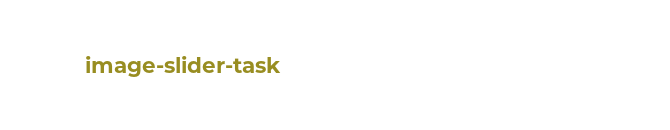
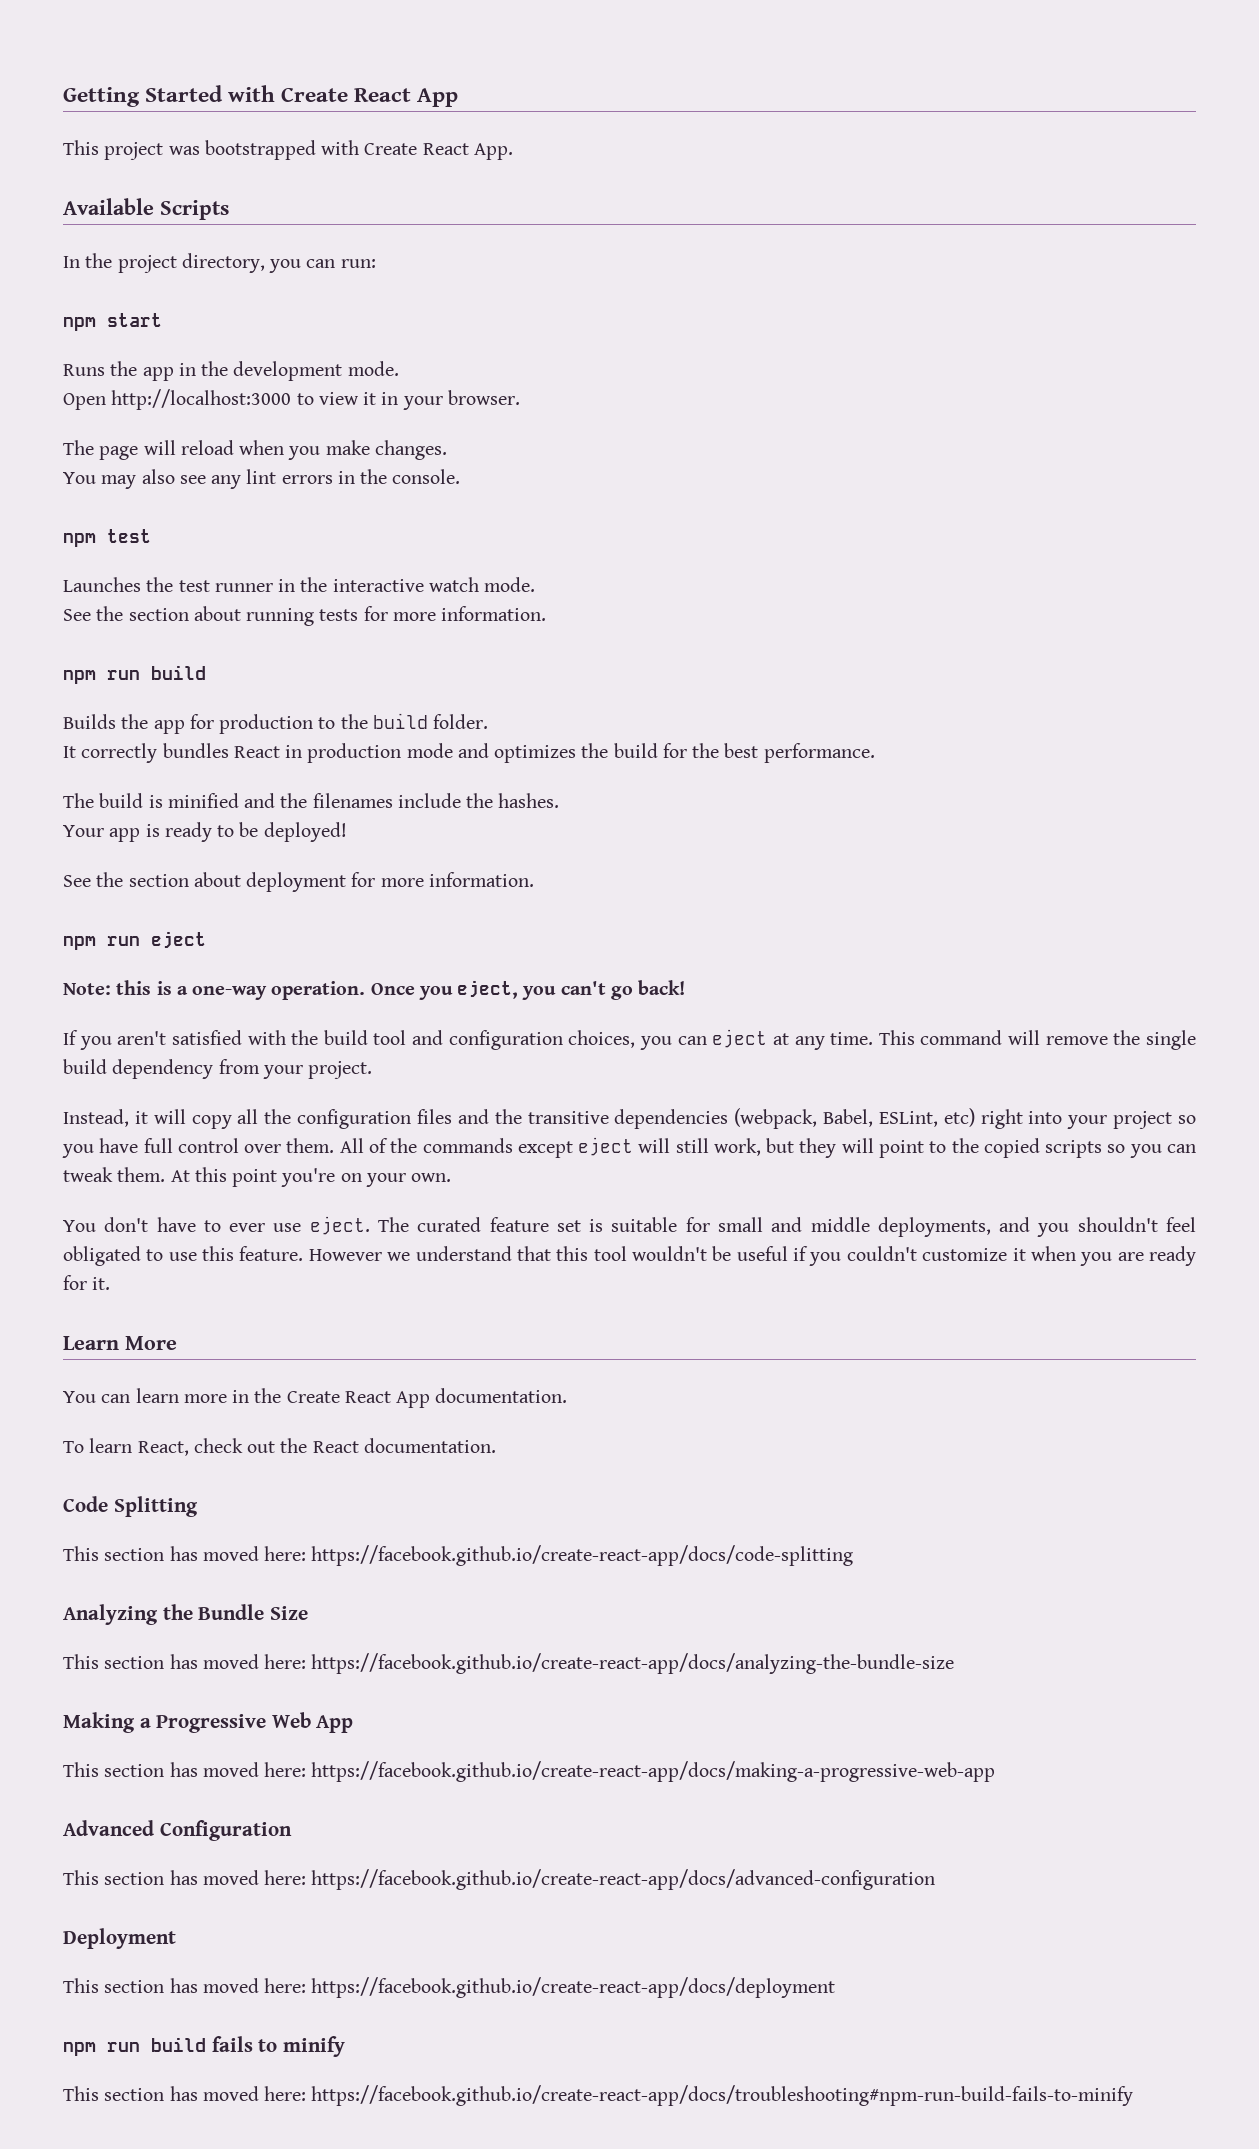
- image-slider-task
+ Getting Started with Create React App
+ This project was bootstrapped with Create React App.
+ Available Scripts
+ In the project directory, you can run:
+ npm start
+ Runs the app in the development mode.
+ Open http://localhost:3000 to view it in your browser.
+ The page will reload when you make changes.
+ You may also see any lint errors in the console.
+ npm test
+ Launches the test runner in the interactive watch mode.
+ See the section about running tests for more information.
+ npm run build
+ Builds the app for production to the build folder.
+ It correctly bundles React in production mode and optimizes the build for the best performance.
+ The build is minified and the filenames include the hashes.
+ Your app is ready to be deployed!
+ See the section about deployment for more information.
+ npm run eject
+ Note: this is a one-way operation. Once you eject, you can't go back!
+ If you aren't satisfied with the build tool and configuration choices, you can eject at any time. This command will remove the single build dependency from your project.
+ Instead, it will copy all the configuration files and the transitive dependencies (webpack, Babel, ESLint, etc) right into your project so you have full control over them. All of the commands except eject will still work, but they will point to the copied scripts so you can tweak them. At this point you're on your own.
+ You don't have to ever use eject. The curated feature set is suitable for small and middle deployments, and you shouldn't feel obligated to use this feature. However we understand that this tool wouldn't be useful if you couldn't customize it when you are ready for it.
+ Learn More
+ You can learn more in the Create React App documentation.
+ To learn React, check out the React documentation.
+ Code Splitting
+ This section has moved here: https://facebook.github.io/create-react-app/docs/code-splitting
+ Analyzing the Bundle Size
+ This section has moved here: https://facebook.github.io/create-react-app/docs/analyzing-the-bundle-size
+ Making a Progressive Web App
+ This section has moved here: https://facebook.github.io/create-react-app/docs/making-a-progressive-web-app
+ Advanced Configuration
+ This section has moved here: https://facebook.github.io/create-react-app/docs/advanced-configuration
+ Deployment
+ This section has moved here: https://facebook.github.io/create-react-app/docs/deployment
+ npm run build fails to minify
+ This section has moved here: https://facebook.github.io/create-react-app/docs/troubleshooting#npm-run-build-fails-to-minify

